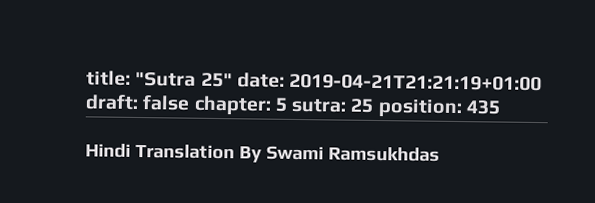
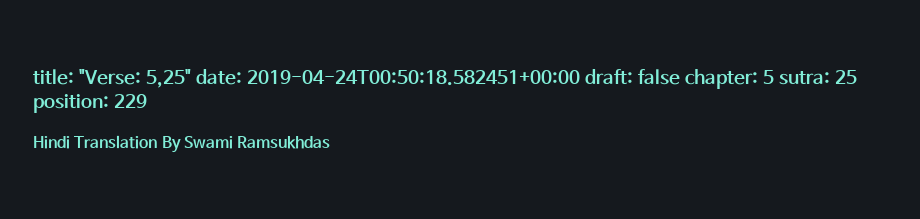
- title: "Sutra 25" date: 2019-04-21T21:21:19+01:00 draft: false chapter: 5 sutra: 25 position: 435
+ title: "Verse: 5,25" date: 2019-04-24T00:50:18.582451+00:00 draft: false chapter: 5 sutra: 25 position: 229

